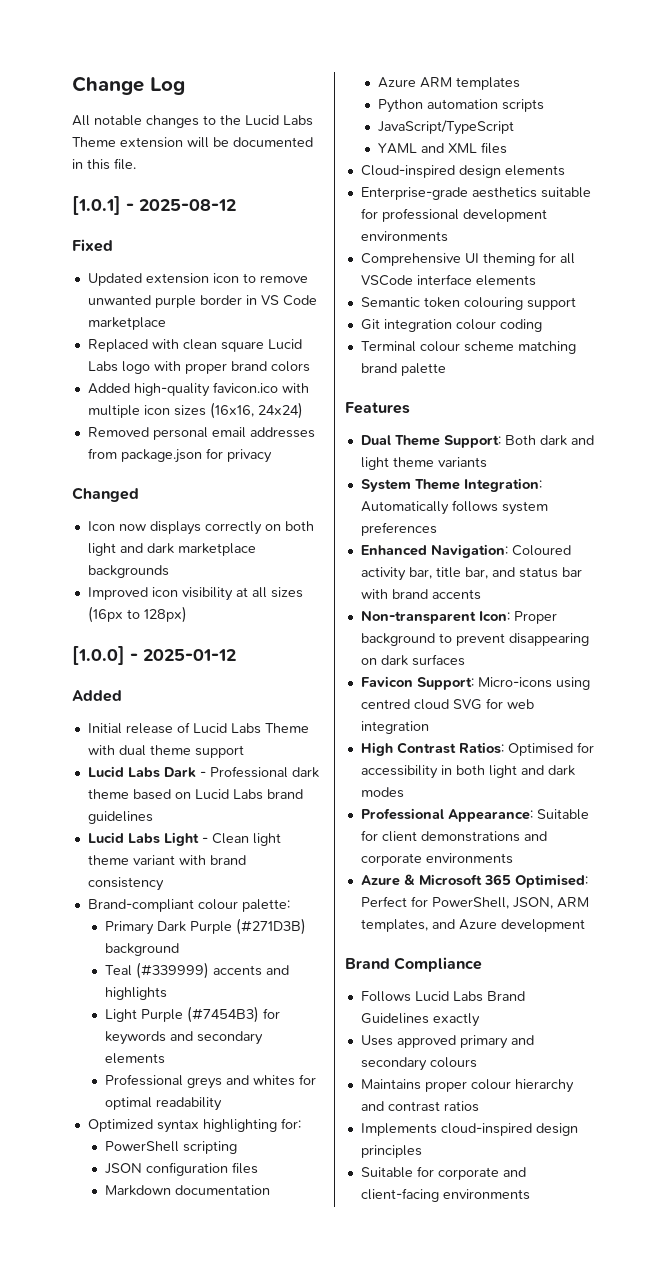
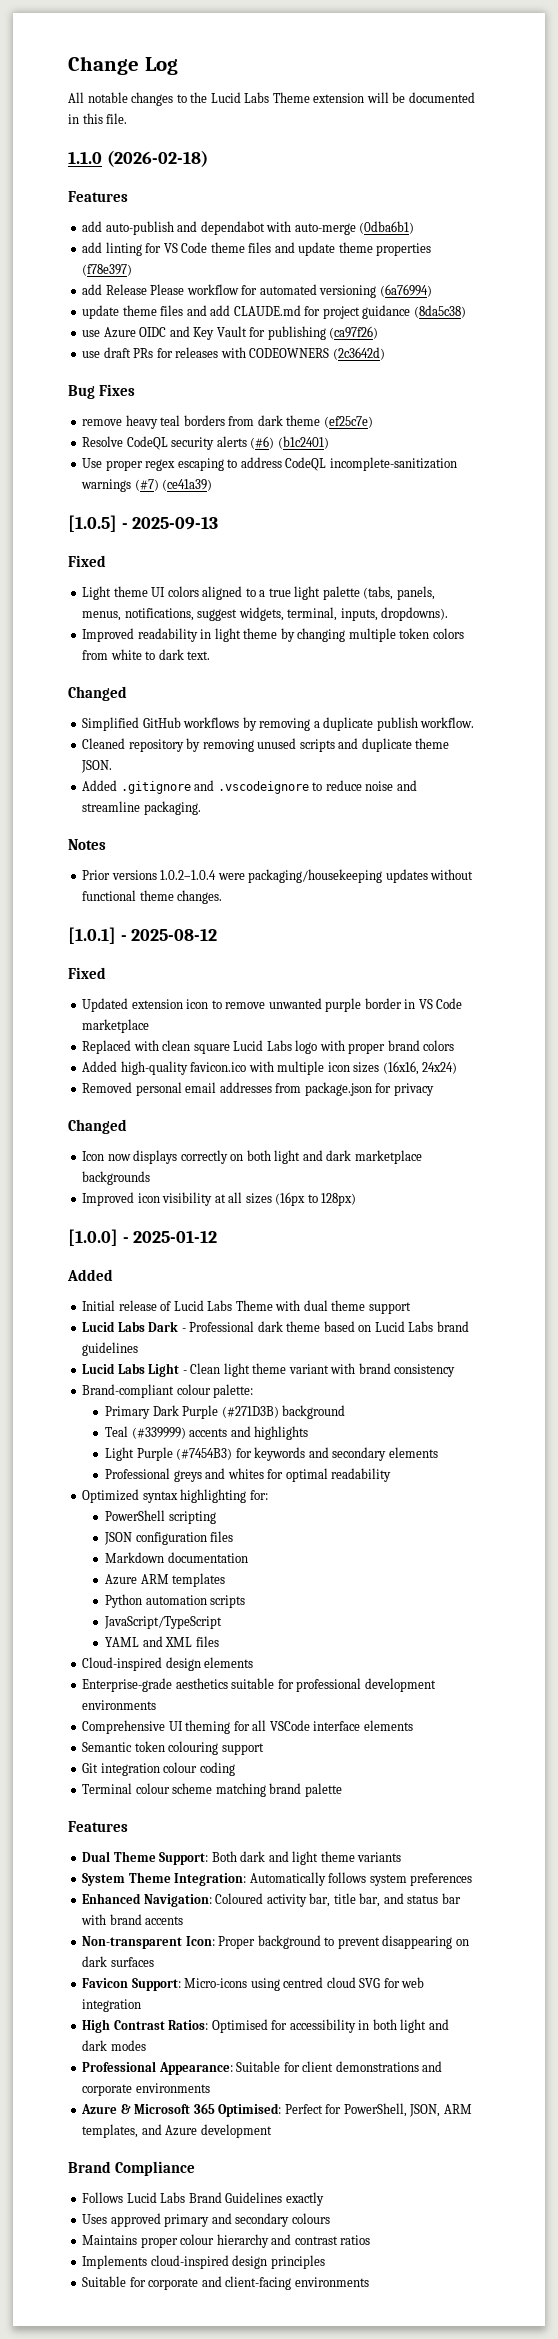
+ 1.1.0 (2026-02-18)
+ Features
+ add auto-publish and dependabot with auto-merge (0dba6b1)
+ add linting for VS Code theme files and update theme properties (f78e397)
+ add Release Please workflow for automated versioning (6a76994)
+ update theme files and add CLAUDE.md for project guidance (8da5c38)
+ use Azure OIDC and Key Vault for publishing (ca97f26)
+ use draft PRs for releases with CODEOWNERS (2c3642d)
+ Bug Fixes
+ remove heavy teal borders from dark theme (ef25c7e)
+ Resolve CodeQL security alerts (#6) (b1c2401)
+ Use proper regex escaping to address CodeQL incomplete-sanitization warnings (#7) (ce41a39)
+ [1.0.5] - 2025-09-13
+ Fixed
+ Light theme UI colors aligned to a true light palette (tabs, panels, menus, notifications, suggest widgets, terminal, inputs, dropdowns).
+ Improved readability in light theme by changing multiple token colors from white to dark text.
+ Changed
+ Simplified GitHub workflows by removing a duplicate publish workflow.
+ Cleaned repository by removing unused scripts and duplicate theme JSON.
+ Added .gitignore and .vscodeignore to reduce noise and streamline packaging.
+ Notes
+ Prior versions 1.0.2–1.0.4 were packaging/housekeeping updates without functional theme changes.

